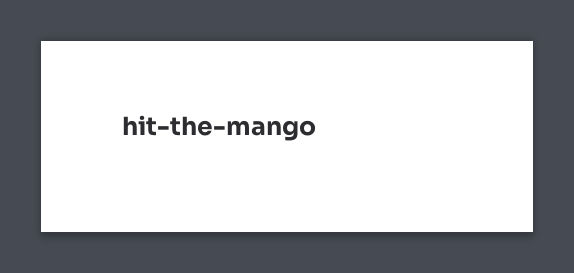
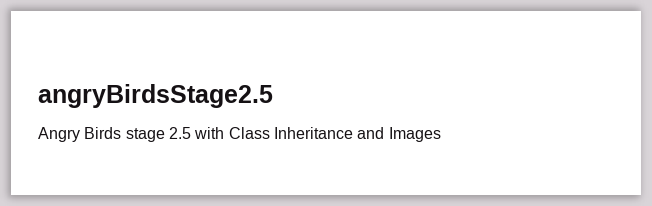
- hit-the-mango
+ angryBirdsStage2.5
+ Angry Birds stage 2.5 with Class Inheritance and Images

